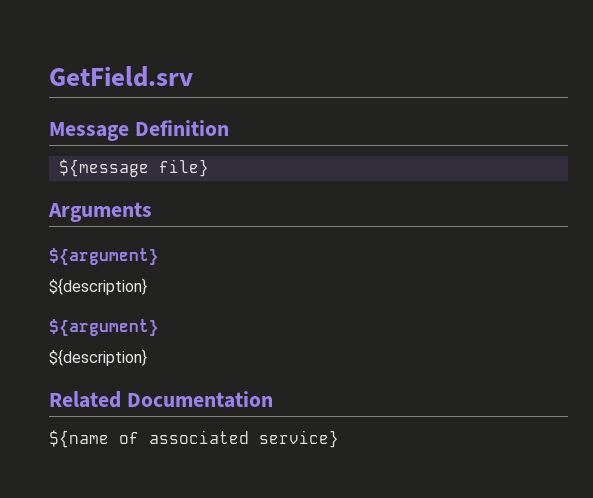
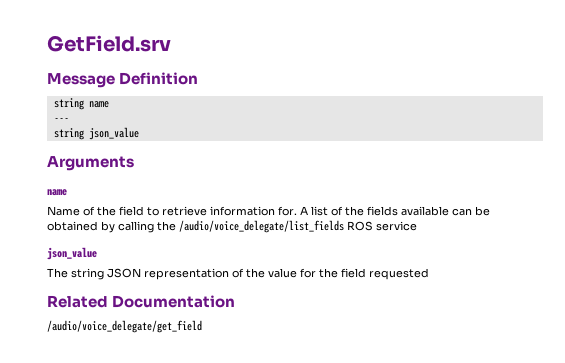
- ${message file}
+ string name
+ ---
+ string json_value
  Arguments
- ${argument}
- ${description}
- ${argument}
- ${description}
+ name
+ Name of the field to retrieve information for. A list of the fields available can be obtained by calling the /audio/voice_delegate/list_fields ROS service
+ json_value
+ The string JSON representation of the value for the field requested
  Related Documentation
- ${name of associated service}
+ /audio/voice_delegate/get_field

